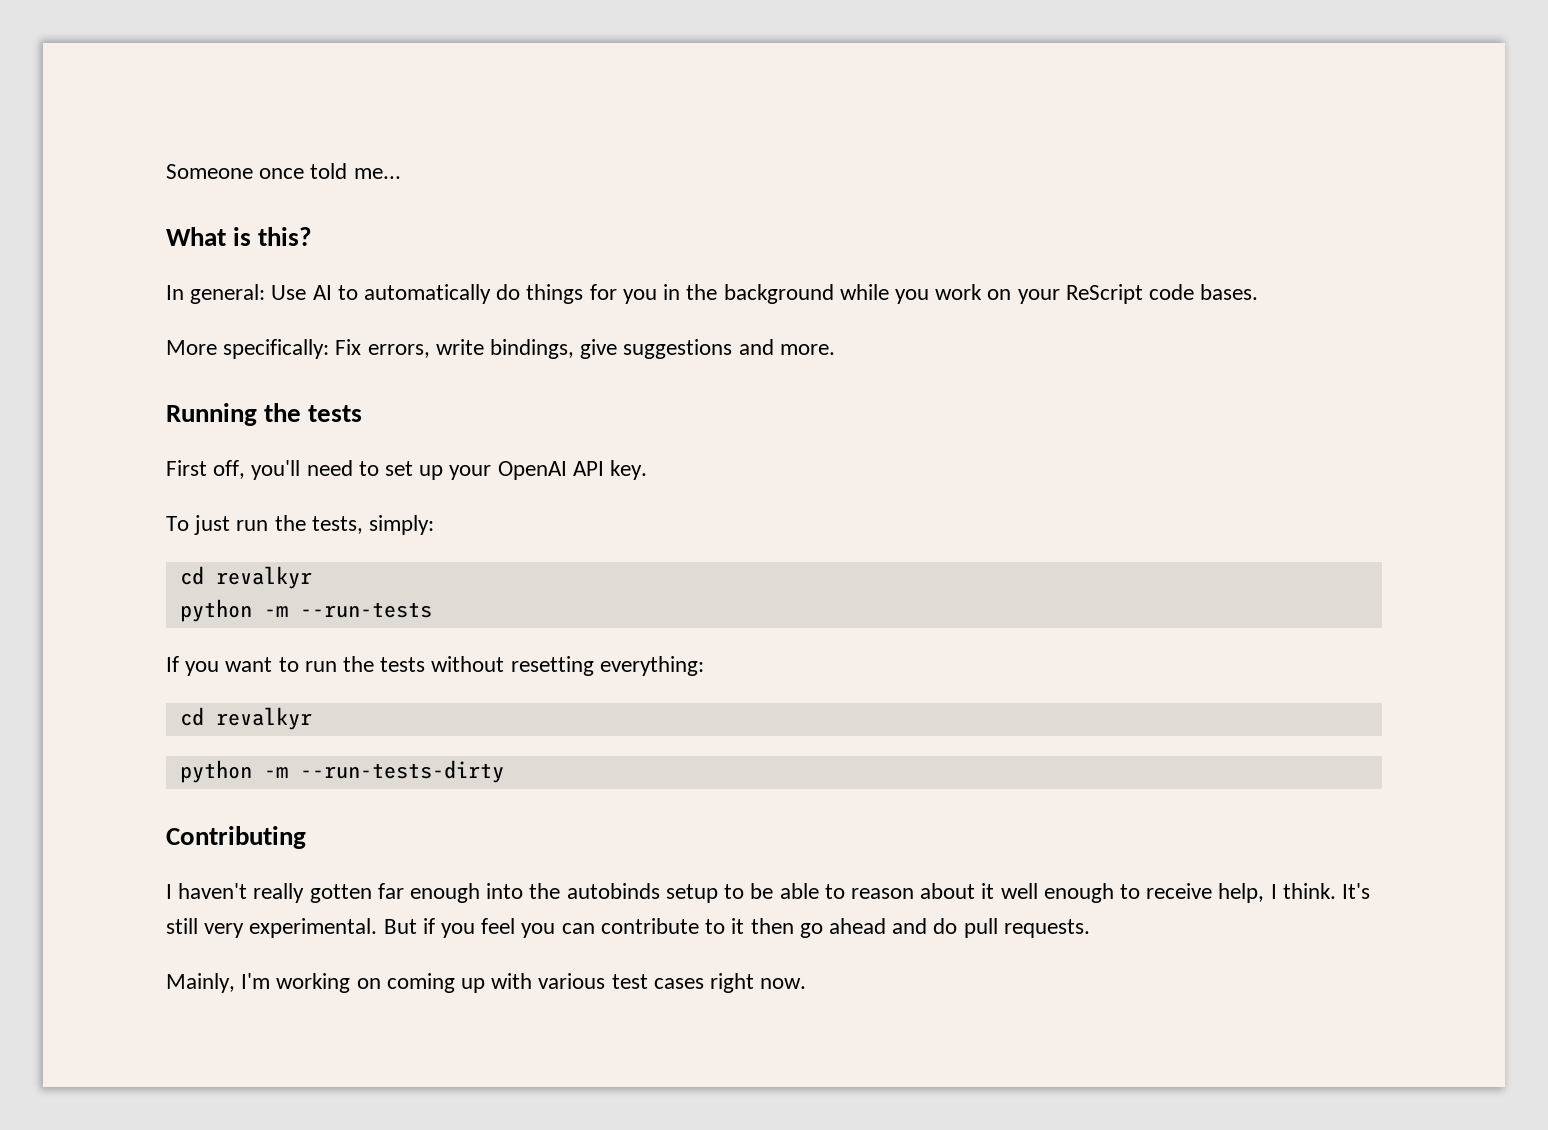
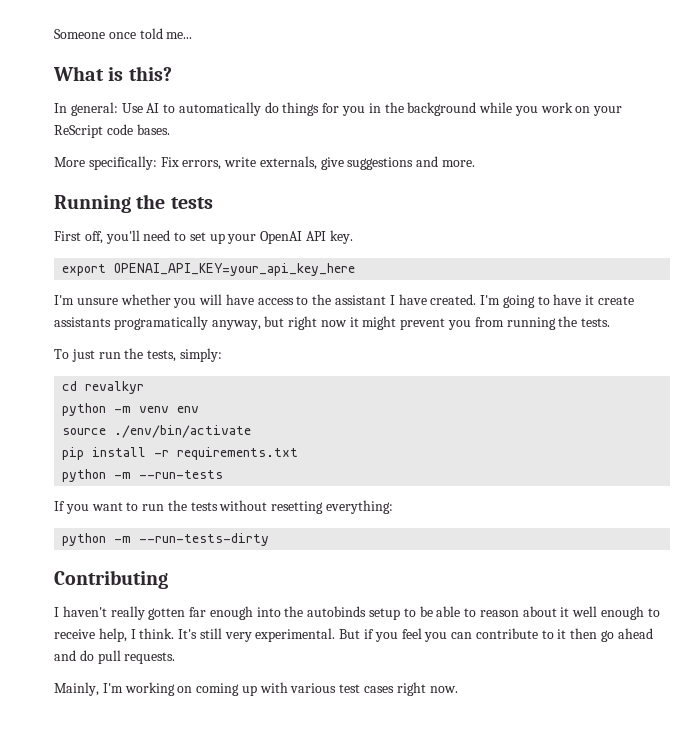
- More specifically: Fix errors, write bindings, give suggestions and more.
+ More specifically: Fix errors, write externals, give suggestions and more.
+ export OPENAI_API_KEY=your_api_key_here
+ I'm unsure whether you will have access to the assistant I have created. I'm going to have it create assistants programatically anyway, but right now it might prevent you from running the tests.
+ python -m venv env
+ source ./env/bin/activate
+ pip install -r requirements.txt
  If you want to run the tests without resetting everything:
- cd revalkyr

